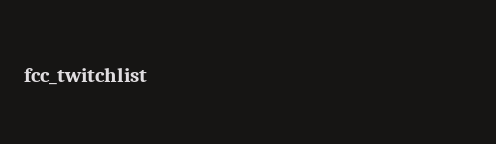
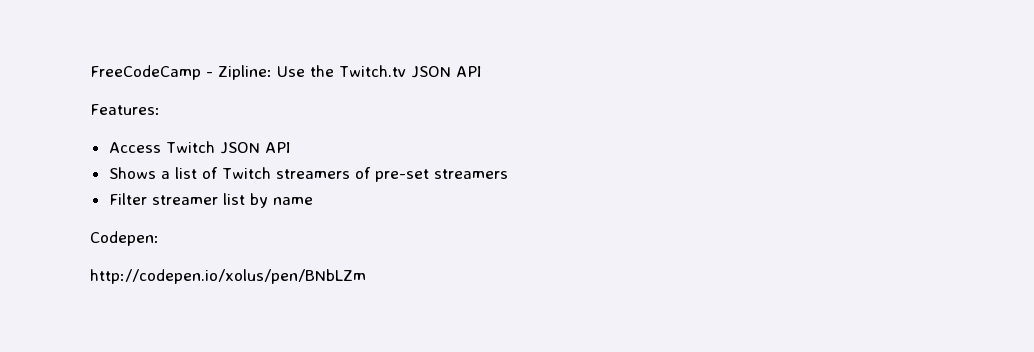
- fcc_twitchlist
+ FreeCodeCamp - Zipline: Use the Twitch.tv JSON API
+ Features:
+ Access Twitch JSON API
+ Shows a list of Twitch streamers of pre-set streamers
+ Filter streamer list by name
+ Codepen:
+ http://codepen.io/xolus/pen/BNbLZm

